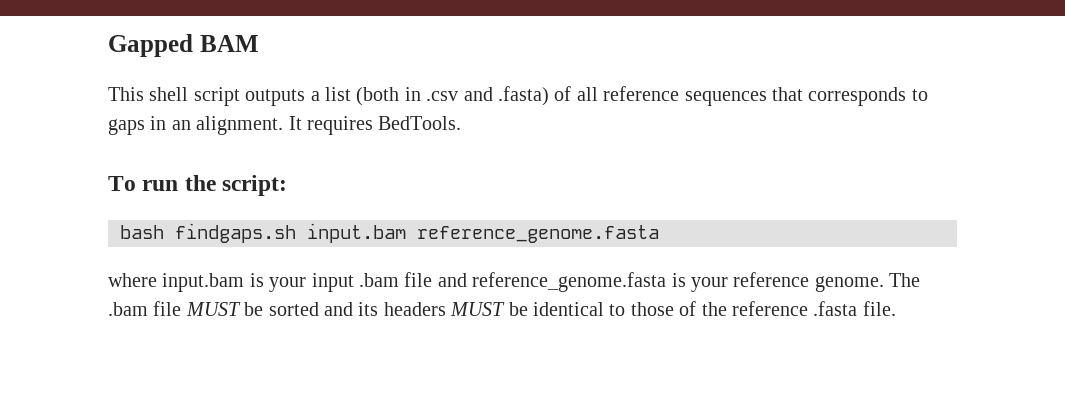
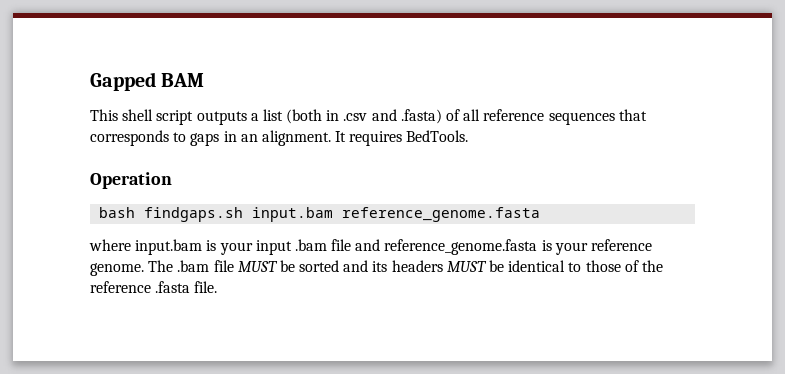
- To run the script:
+ Operation

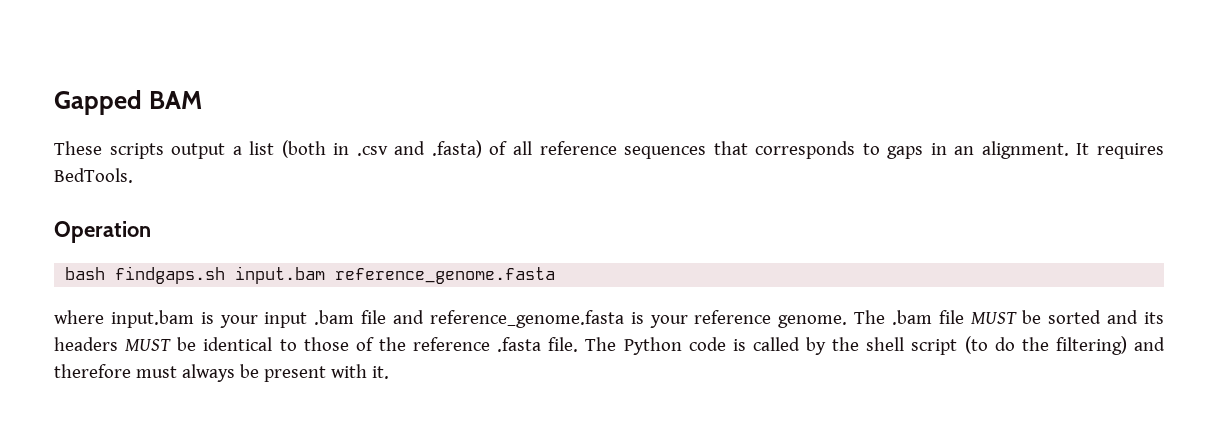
- This shell script outputs a list (both in .csv and .fasta) of all reference sequences that corresponds to gaps in an alignment.
+ These scripts output a list (both in .csv and .fasta) of all reference sequences that corresponds to gaps in an alignment.
+ The Python code is called by the shell script (to do the filtering) and therefore must always be present with it.

